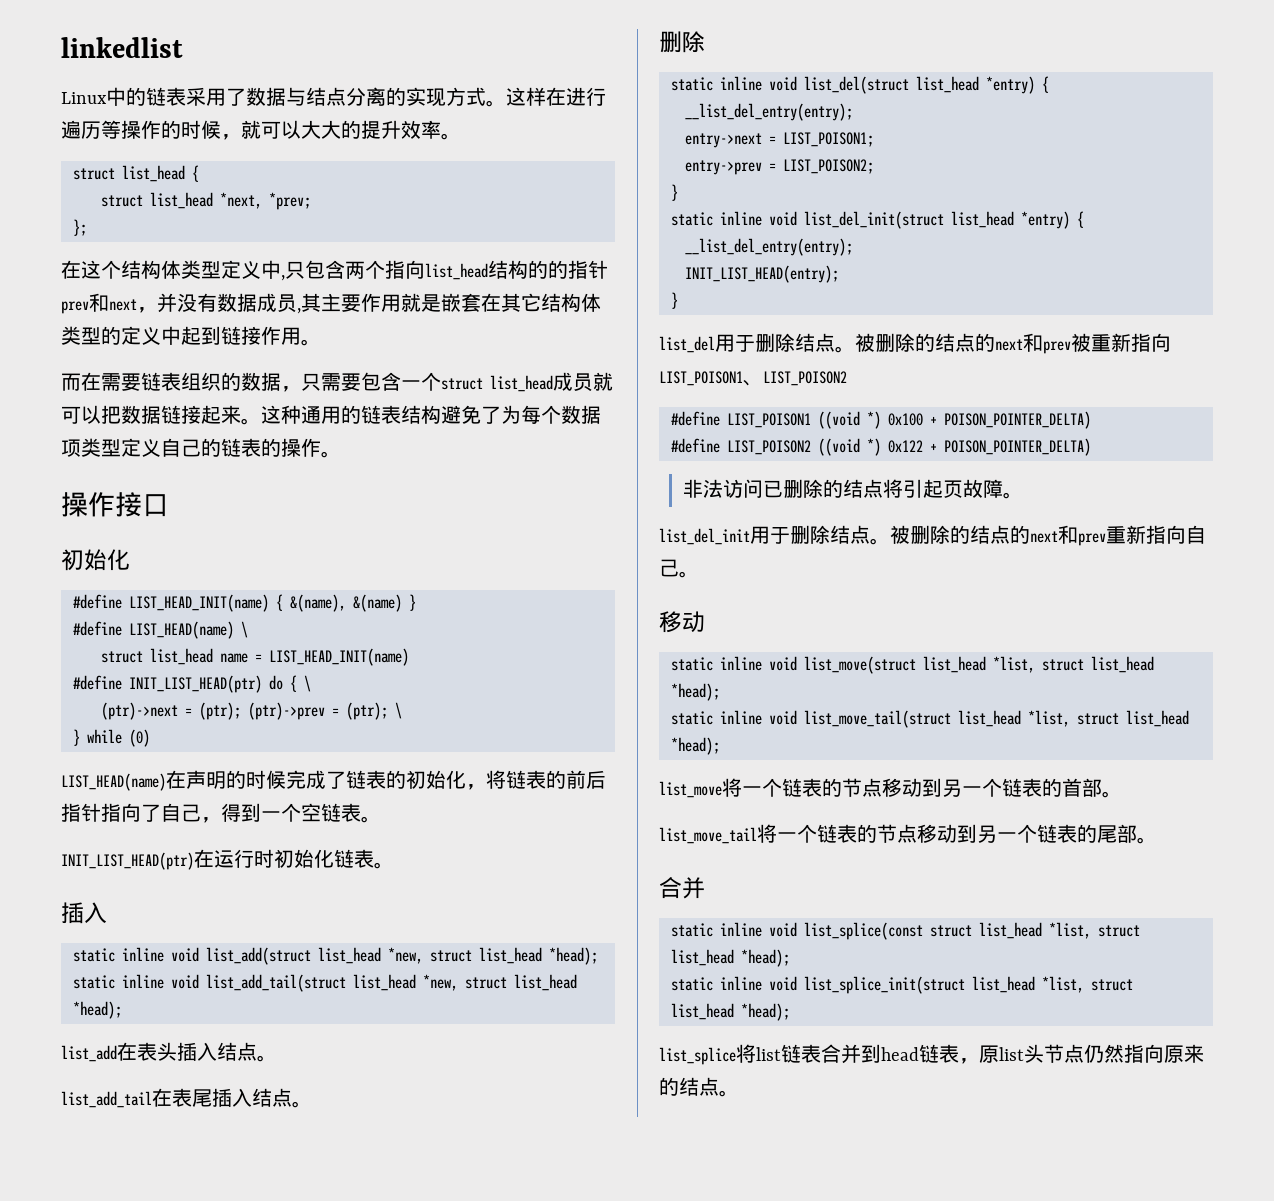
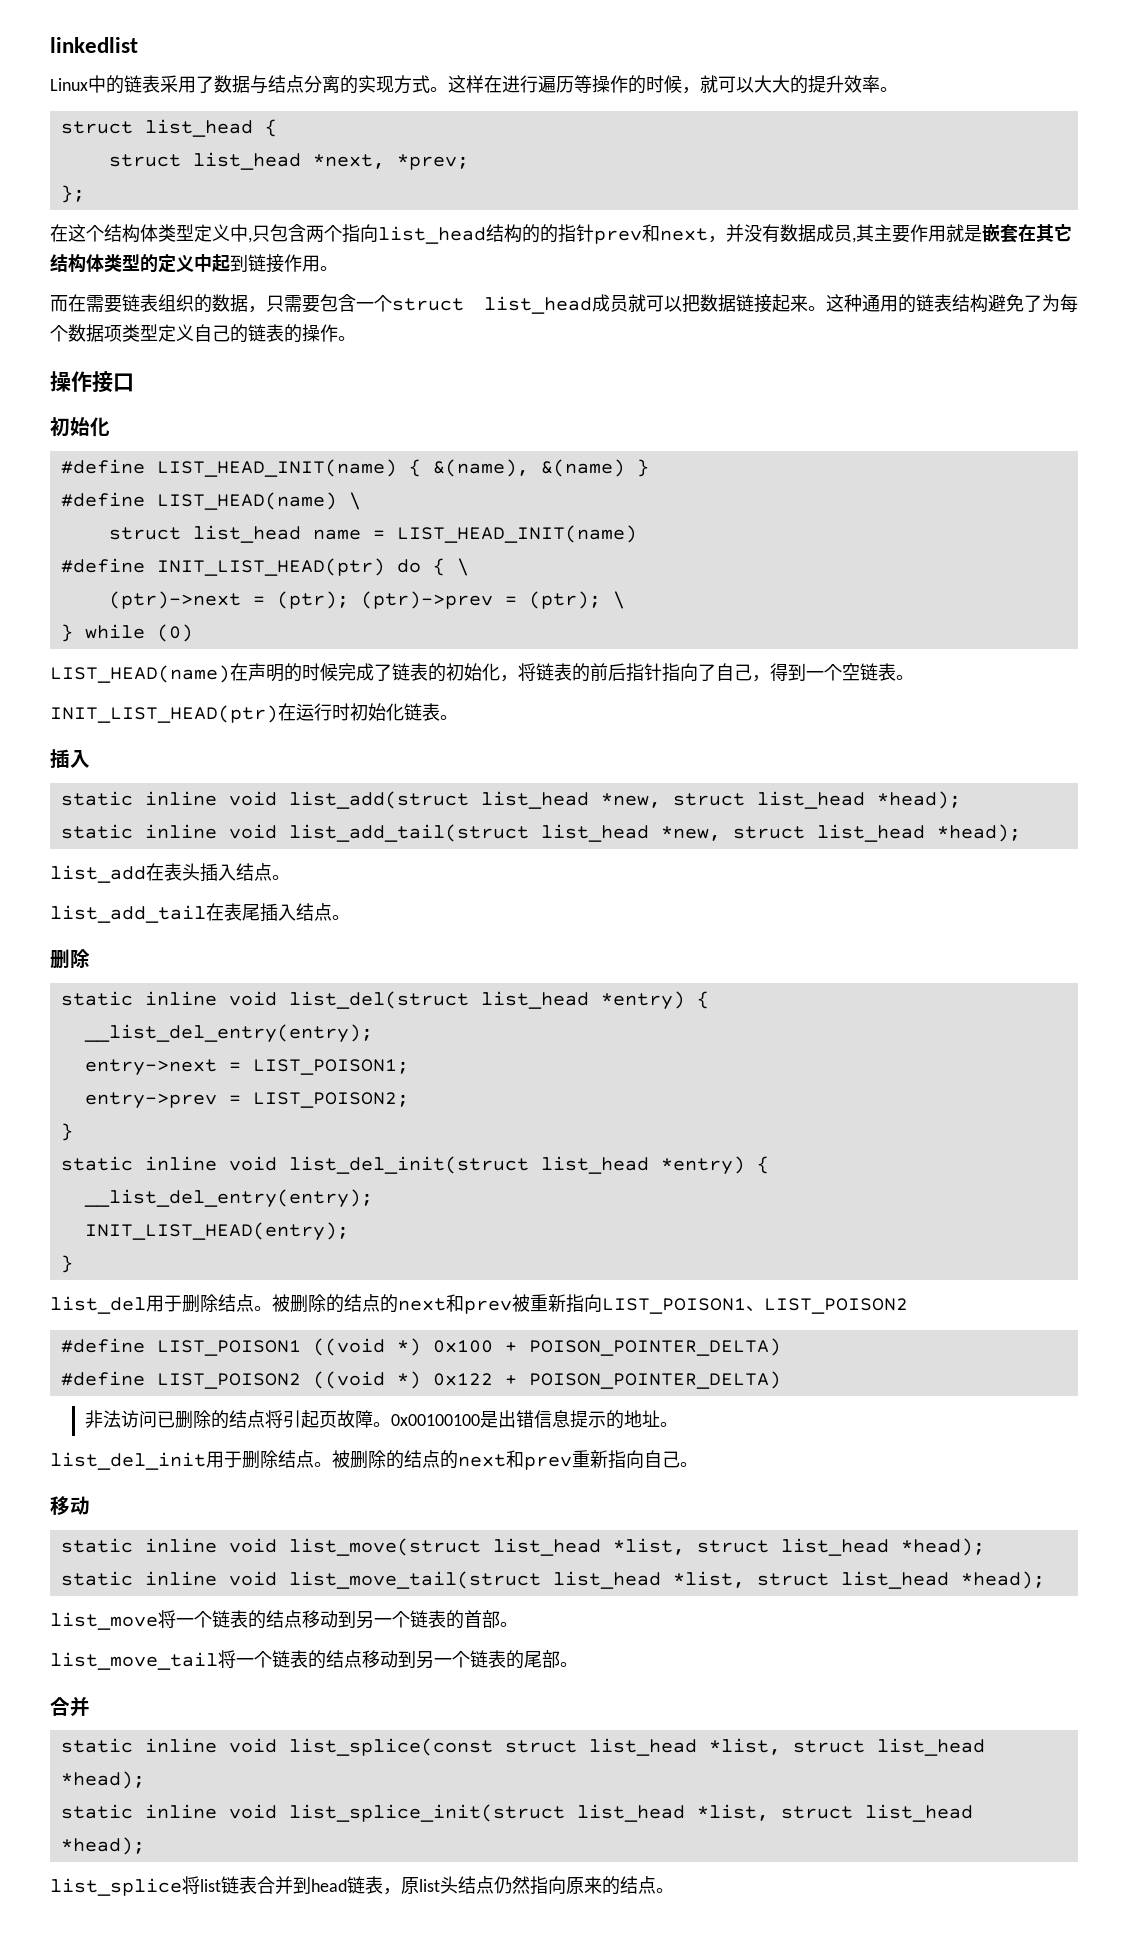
+ 0x00100100是出错信息提示的地址。
- list_move将一个链表的节点移动到另一个链表的首部。
+ list_move将一个链表的结点移动到另一个链表的首部。
- list_move_tail将一个链表的节点移动到另一个链表的尾部。
+ list_move_tail将一个链表的结点移动到另一个链表的尾部。
- list_splice将list链表合并到head链表，原list头节点仍然指向原来的结点。
+ list_splice将list链表合并到head链表，原list头结点仍然指向原来的结点。

